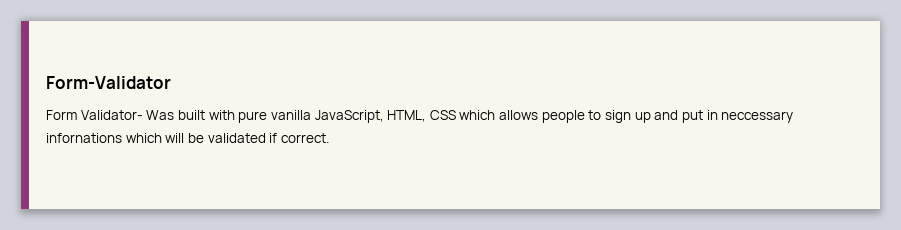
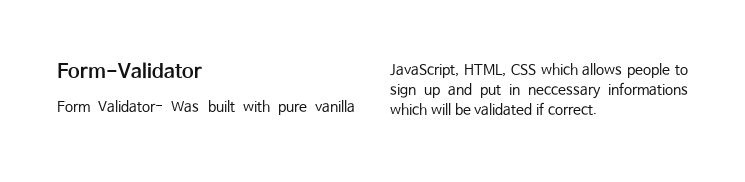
- Form Validator- Was built with pure vanilla JavaScript, HTML, CSS which allows people to sign up and put in neccessary infornations which will be validated if correct.
+ Form Validator- Was built with pure vanilla JavaScript, HTML, CSS which allows people to sign up and put in neccessary informations which will be validated if correct.

